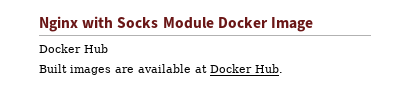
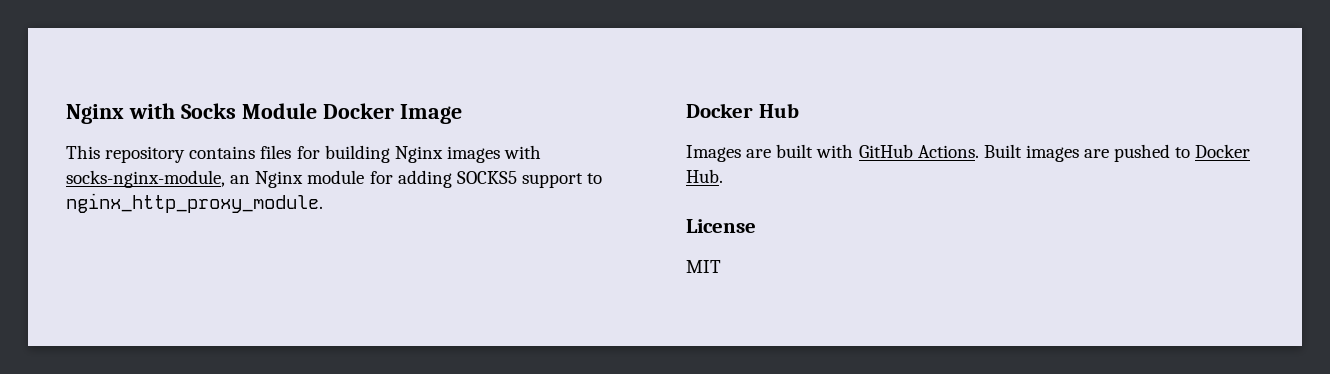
+ This repository contains files for building Nginx images with socks-nginx-module, an Nginx module for adding SOCKS5 support to nginx_http_proxy_module.
  Docker Hub
- Built images are available at Docker Hub.
+ Images are built with GitHub Actions. Built images are pushed to Docker Hub.
+ License
+ MIT

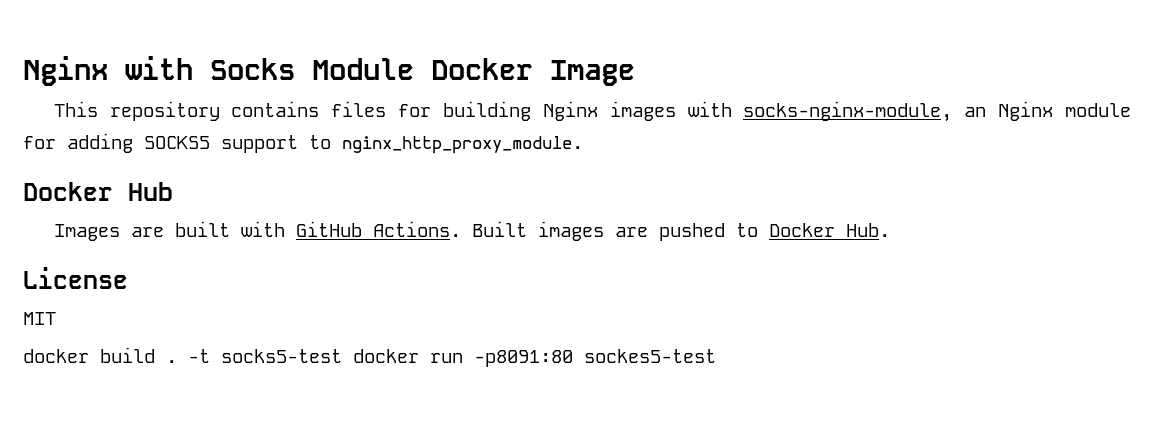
+ docker build . -t socks5-test docker run -p8091:80 sockes5-test

